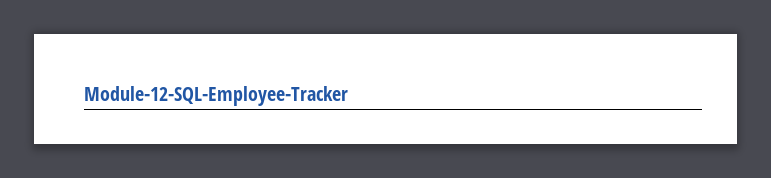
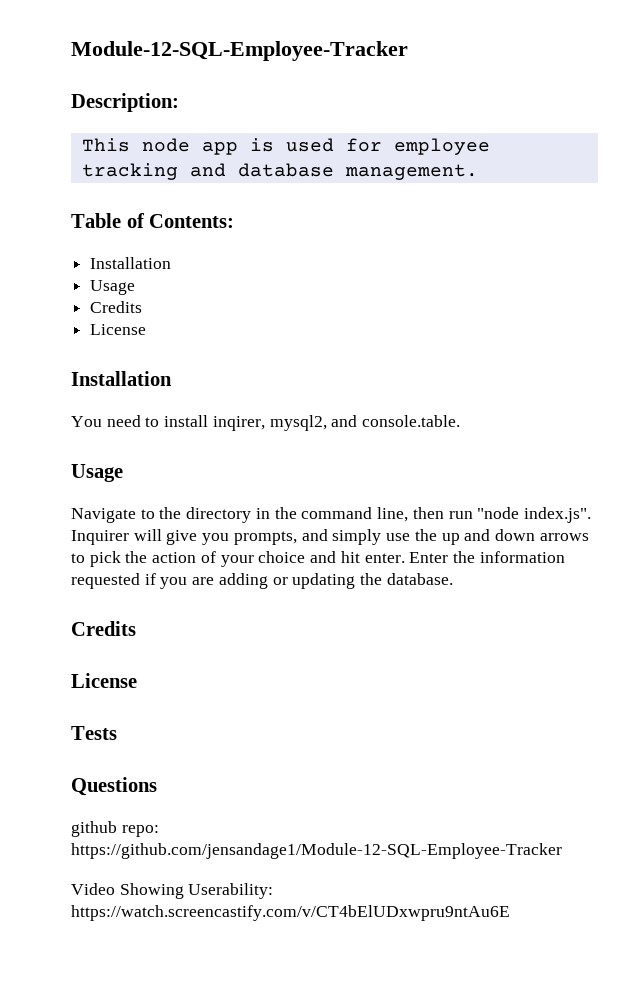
+ Description:
+ This node app is used for employee tracking and database management.
+ Table of Contents:
+ Installation
+ Usage
+ Credits
+ License
+ Installation
+ You need to install inqirer, mysql2, and console.table.
+ Usage
+ Navigate to the directory in the command line, then run "node index.js". Inquirer will give you prompts, and simply use the up and down arrows to pick the action of your choice and hit enter. Enter the information requested if you are adding or updating the database.
+ Credits
+ License
+ Tests
+ Questions
+ github repo: https://github.com/jensandage1/Module-12-SQL-Employee-Tracker
+ Video Showing Userability: https://watch.screencastify.com/v/CT4bElUDxwpru9ntAu6E

